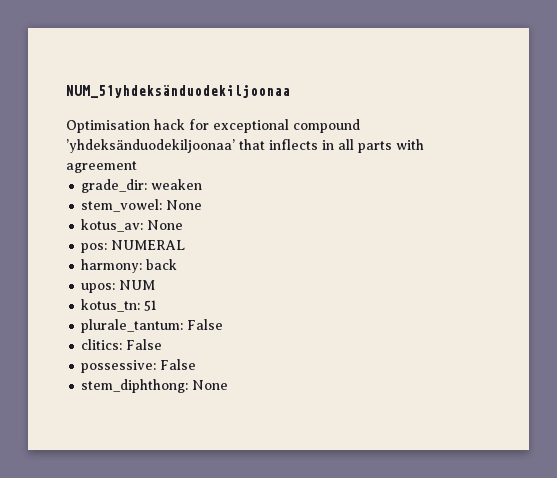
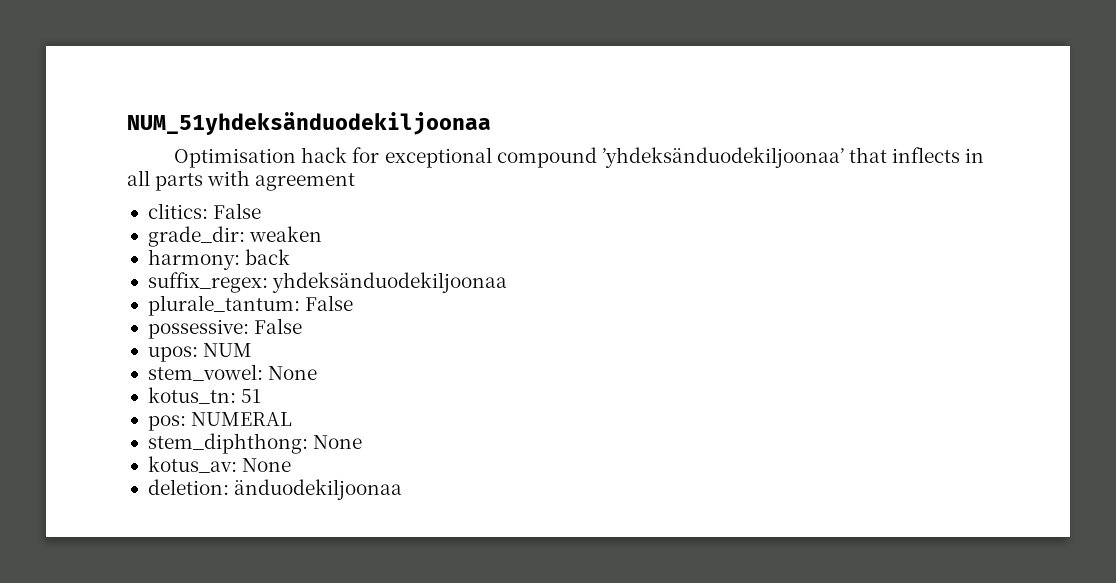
+ clitics: False
+ harmony: back
+ suffix_regex: yhdeksänduodekiljoonaa
+ plurale_tantum: False
+ possessive: False
+ upos: NUM
  stem_vowel: None
+ kotus_tn: 51
+ pos: NUMERAL
+ stem_diphthong: None
  kotus_av: None
- pos: NUMERAL
- harmony: back
- upos: NUM
- kotus_tn: 51
- plurale_tantum: False
- clitics: False
- possessive: False
- stem_diphthong: None
+ deletion: änduodekiljoonaa

